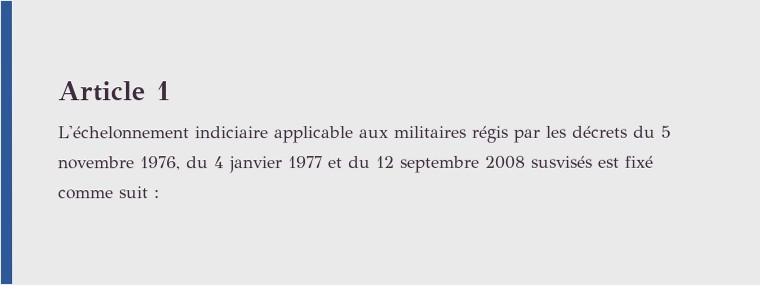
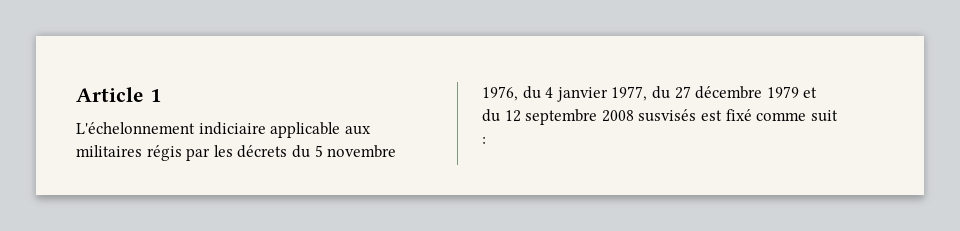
- L'échelonnement indiciaire applicable aux militaires régis par les décrets du 5 novembre 1976, du 4 janvier 1977 et du 12 septembre 2008 susvisés est fixé comme suit :
+ L'échelonnement indiciaire applicable aux militaires régis par les décrets du 5 novembre 1976, du 4 janvier 1977, du 27 décembre 1979 et du 12 septembre 2008 susvisés est fixé comme suit :

